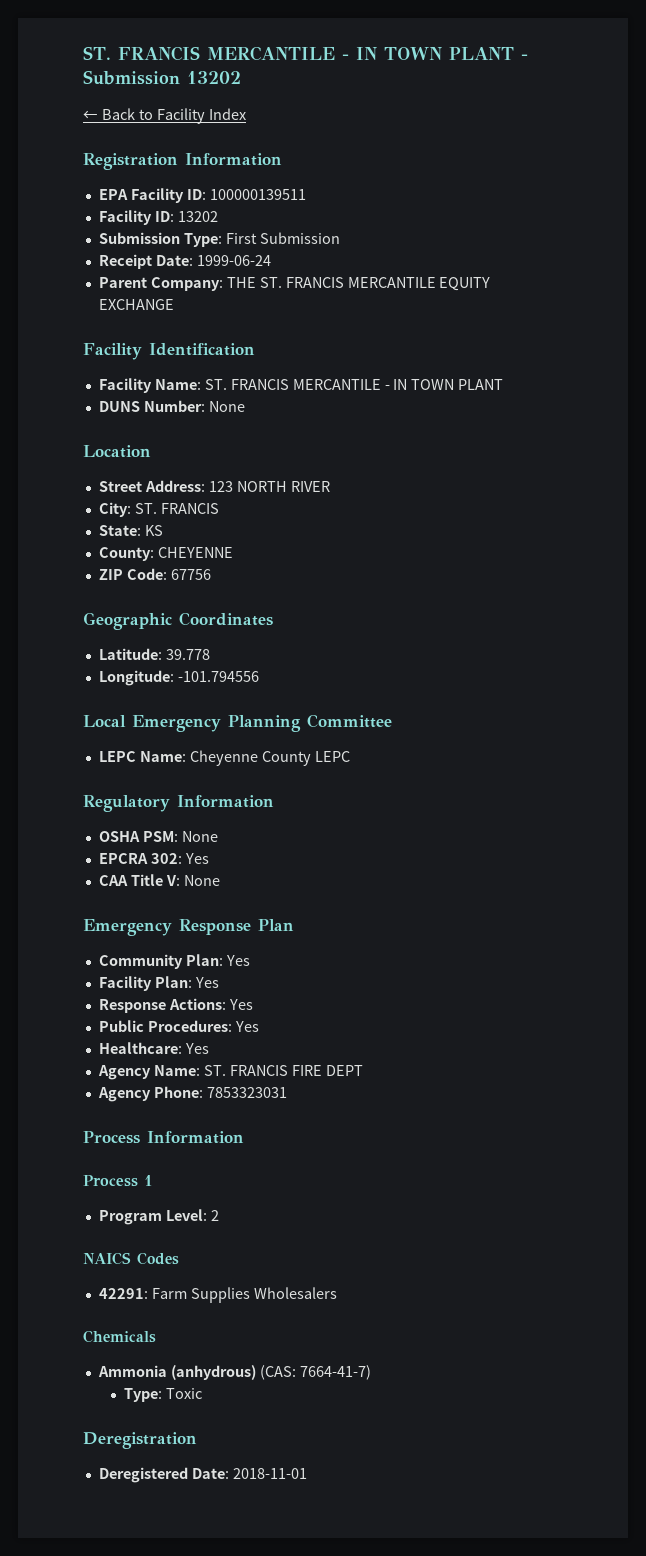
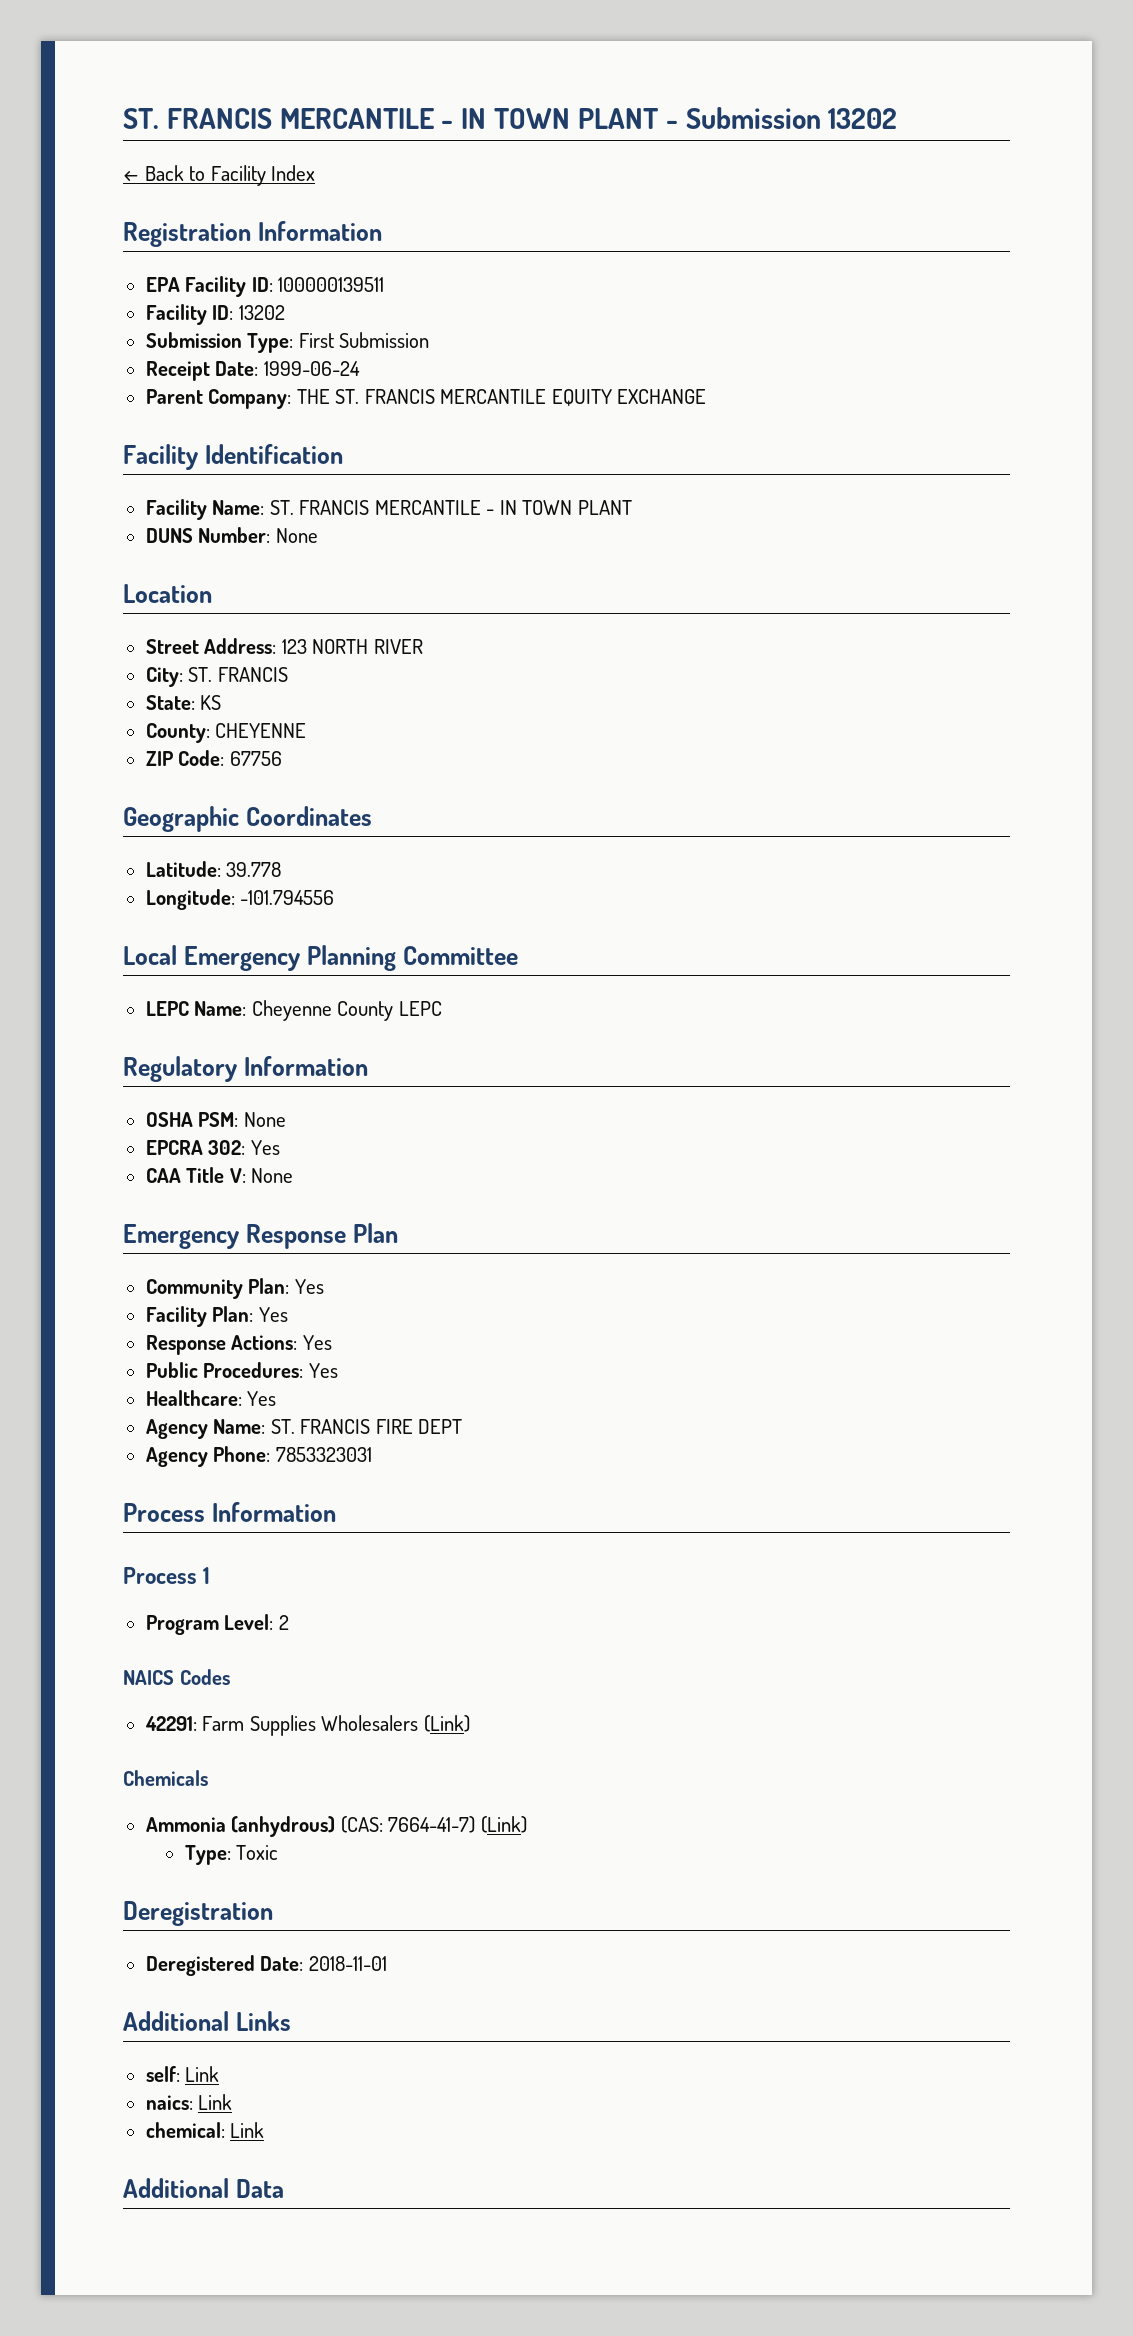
- 42291: Farm Supplies Wholesalers
+ 42291: Farm Supplies Wholesalers (Link)
- Ammonia (anhydrous) (CAS: 7664-41-7)
+ Ammonia (anhydrous) (CAS: 7664-41-7) (Link)
+ Additional Links
+ self: Link
+ naics: Link
+ chemical: Link
+ Additional Data

